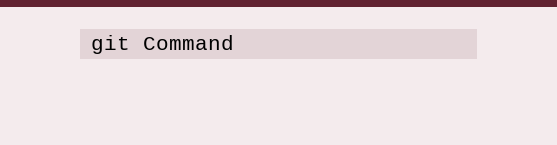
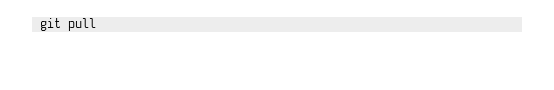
- git Command
+ git pull

